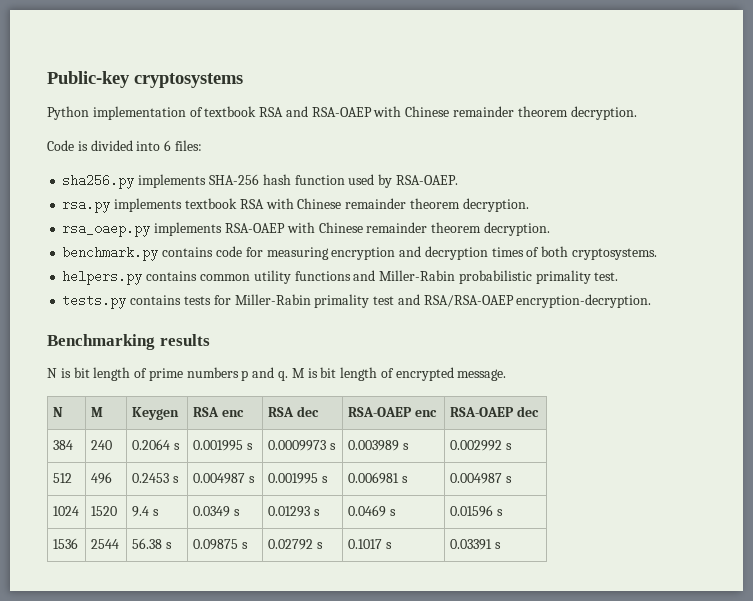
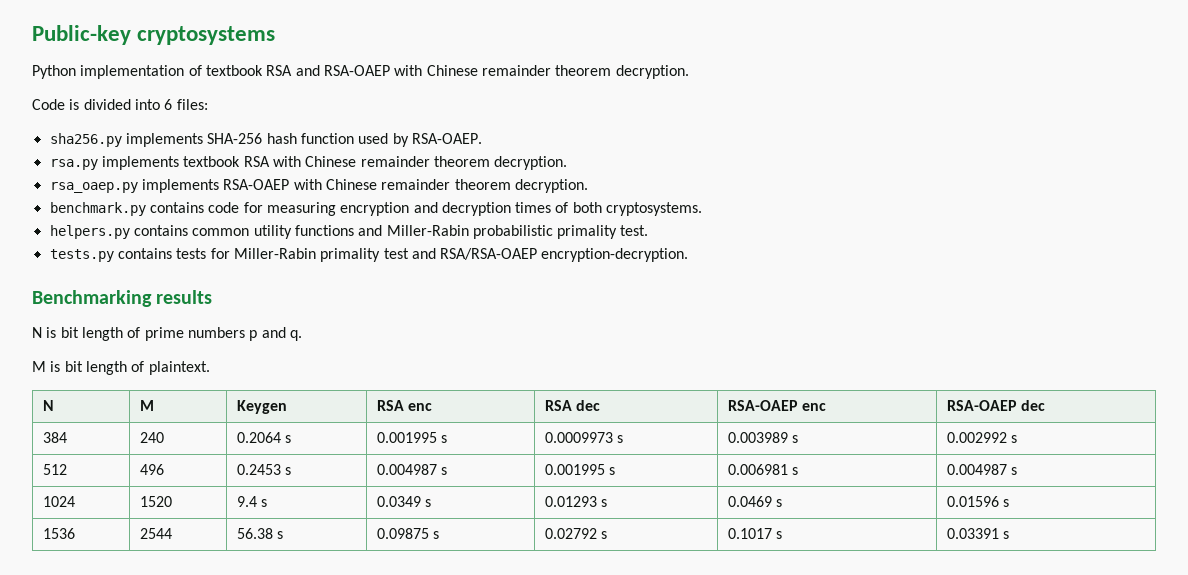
- N is bit length of prime numbers p and q. M is bit length of encrypted message.
+ N is bit length of prime numbers p and q.
+ M is bit length of plaintext.

